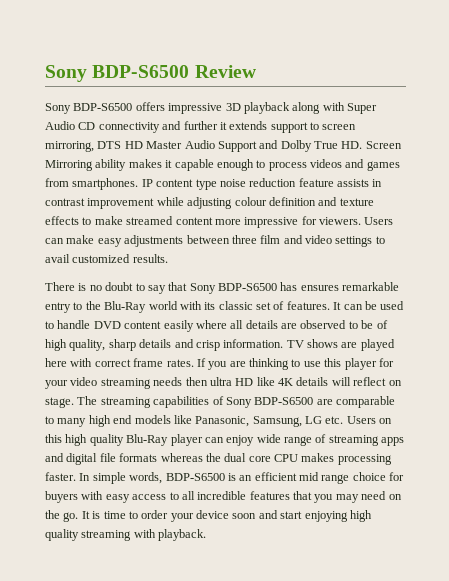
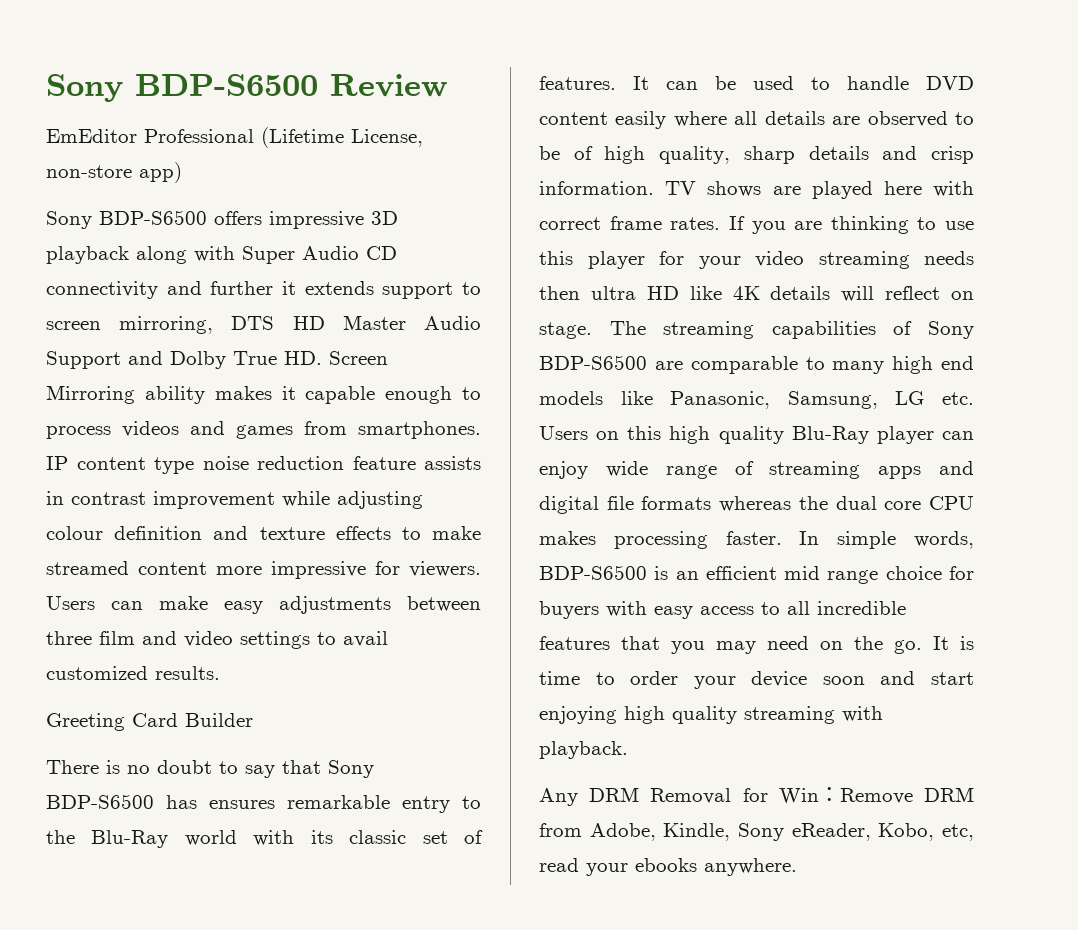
+ EmEditor Professional (Lifetime License, non-store app)
+ Greeting Card Builder
+ Any DRM Removal for Win：Remove DRM from Adobe, Kindle, Sony eReader, Kobo, etc, read your ebooks anywhere.

